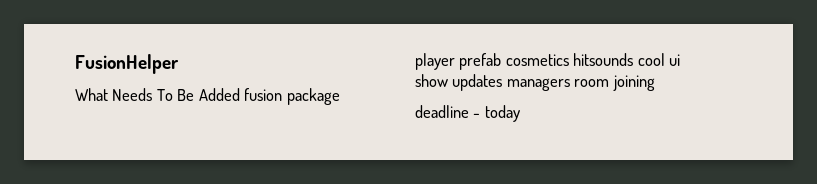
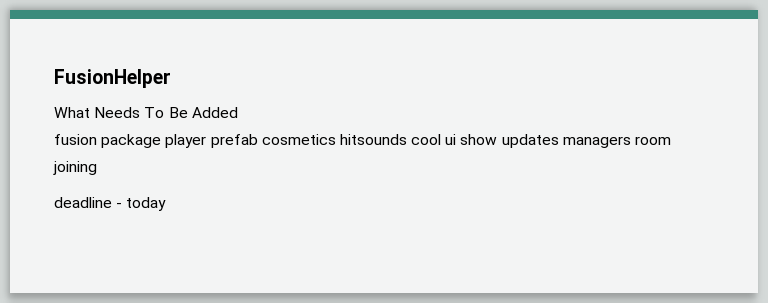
- What Needs To Be Added fusion package player prefab cosmetics hitsounds cool ui show updates managers room joining
+ What Needs To Be Added
+ fusion package player prefab cosmetics hitsounds cool ui show updates managers room joining

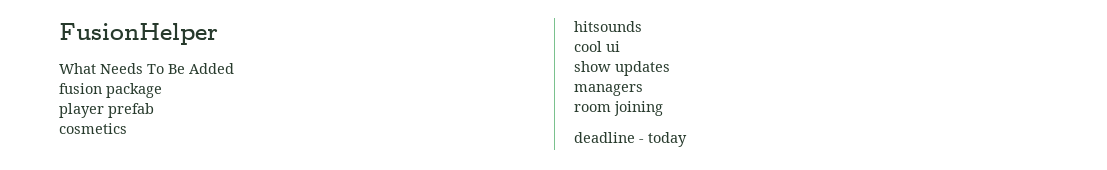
- fusion package player prefab cosmetics hitsounds cool ui show updates managers room joining
+ fusion package
+ player prefab
+ cosmetics
+ hitsounds
+ cool ui
+ show updates
+ managers
+ room joining

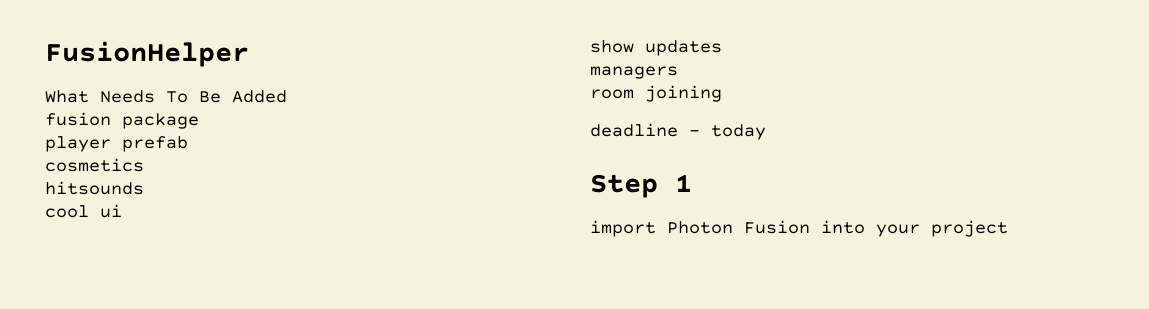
+ Step 1
+ import Photon Fusion into your project

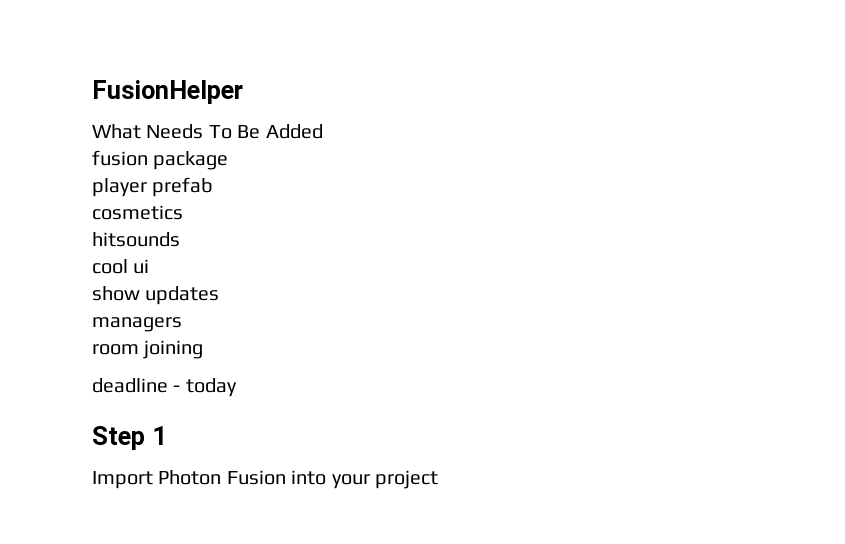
- import Photon Fusion into your project
+ Import Photon Fusion into your project

